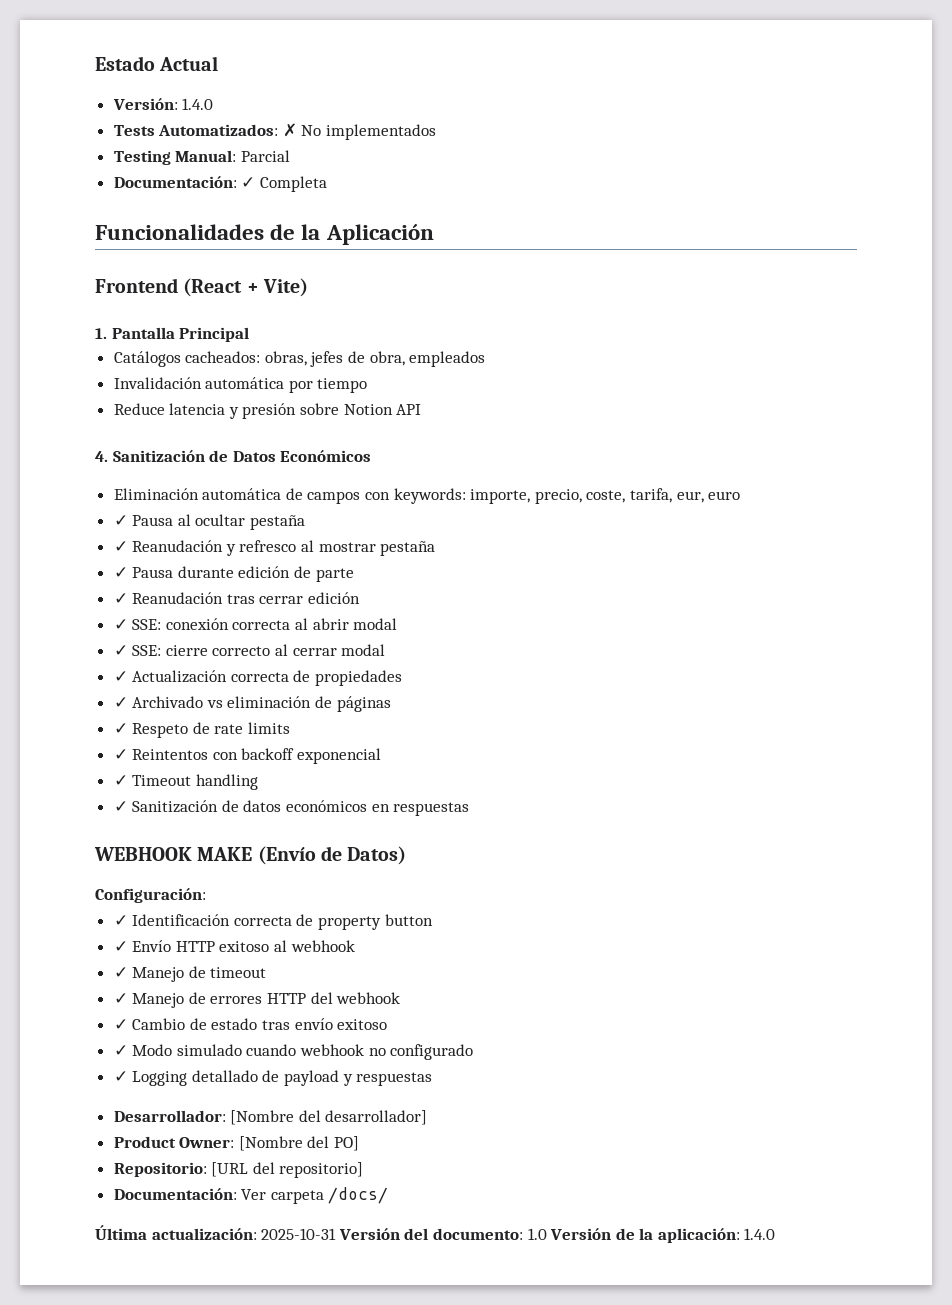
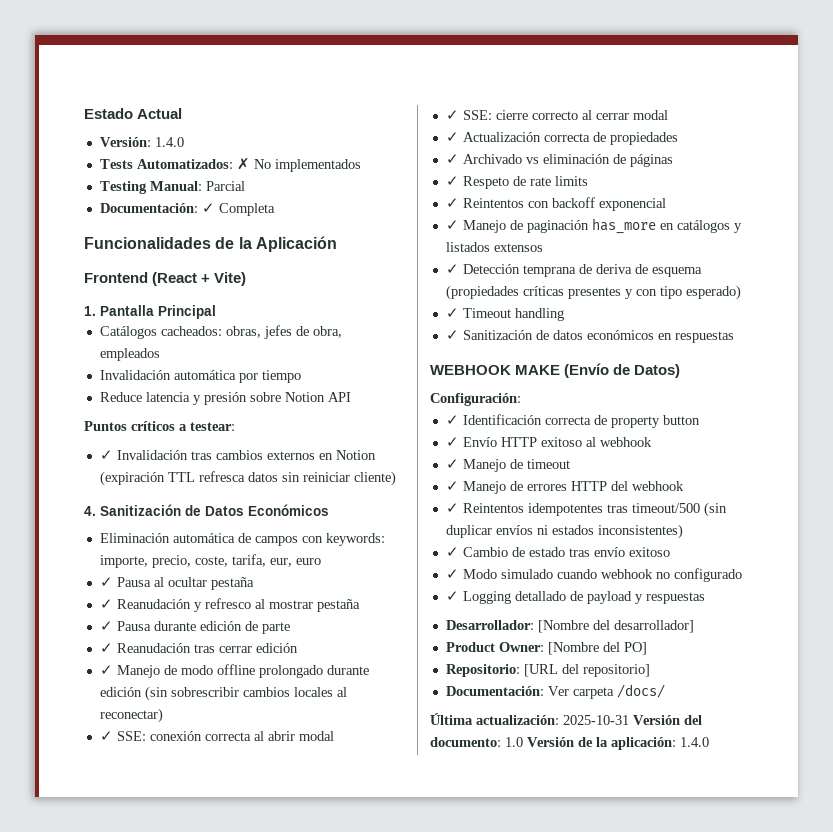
+ Puntos críticos a testear:
+ ✓ Invalidación tras cambios externos en Notion (expiración TTL refresca datos sin reiniciar cliente)
+ ✓ Manejo de modo offline prolongado durante edición (sin sobrescribir cambios locales al reconectar)
+ ✓ Manejo de paginación has_more en catálogos y listados extensos
+ ✓ Detección temprana de deriva de esquema (propiedades críticas presentes y con tipo esperado)
+ ✓ Reintentos idempotentes tras timeout/500 (sin duplicar envíos ni estados inconsistentes)

